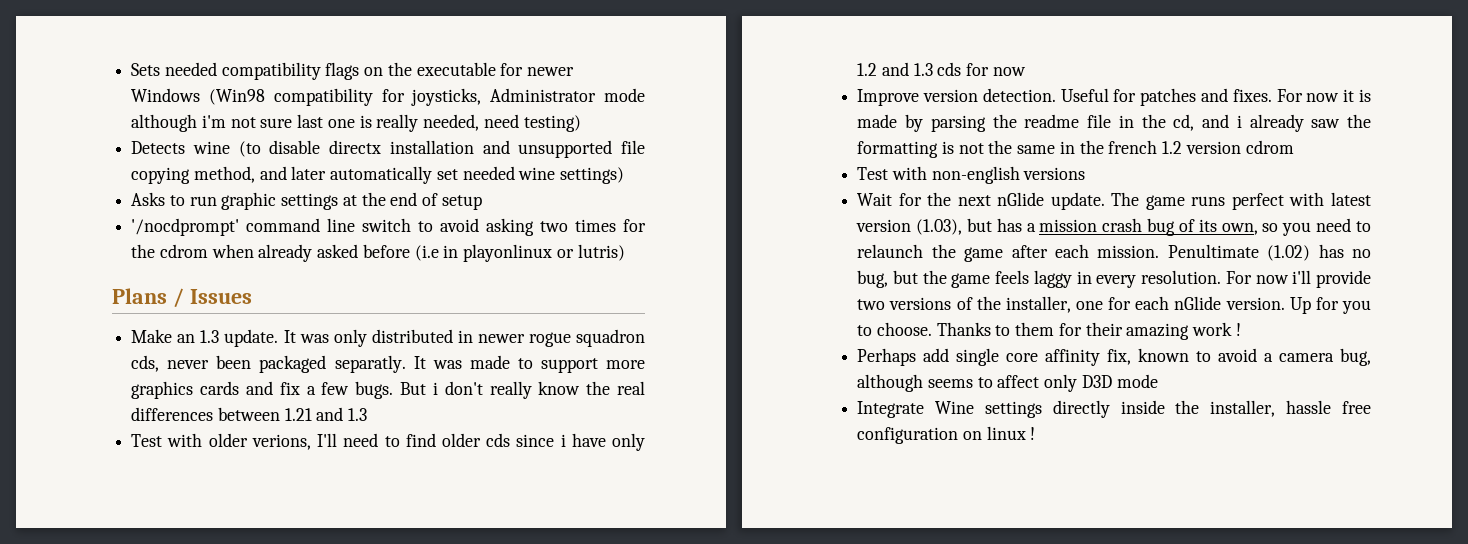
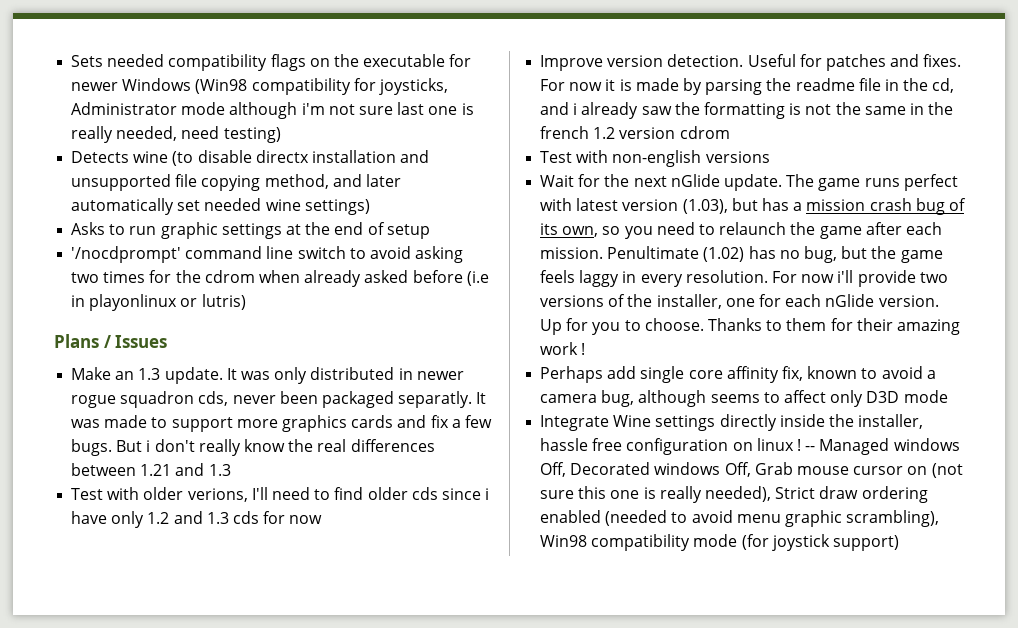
+ -- Managed windows Off, Decorated windows Off, Grab mouse cursor on (not sure this one is really needed), Strict draw ordering enabled (needed to avoid menu graphic scrambling), Win98 compatibility mode (for joystick support)

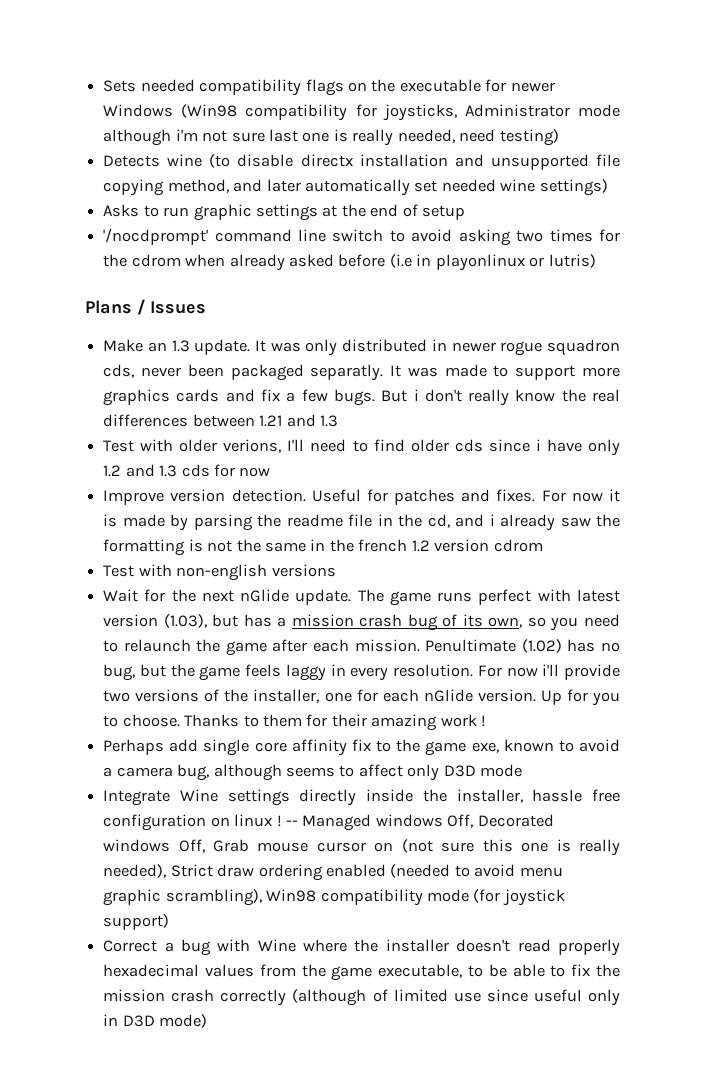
- Perhaps add single core affinity fix, known to avoid a camera bug, although seems to affect only D3D mode
+ Perhaps add single core affinity fix to the game exe, known to avoid a camera bug, although seems to affect only D3D mode
+ Correct a bug with Wine where the installer doesn't read properly hexadecimal values from the game executable, to be able to fix the mission crash correctly (although of limited use since useful only in D3D mode)

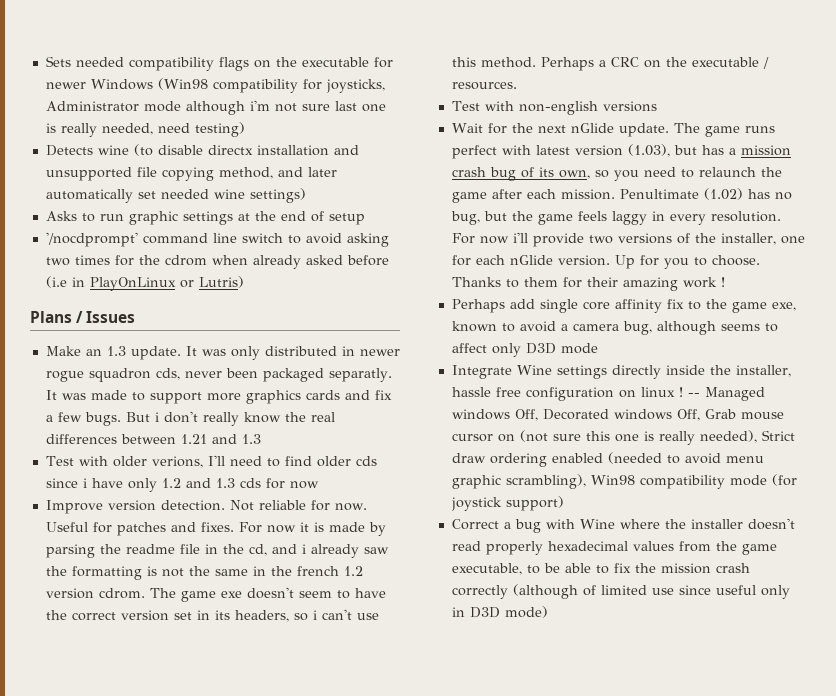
- '/nocdprompt' command line switch to avoid asking two times for the cdrom when already asked before (i.e in playonlinux or lutris)
+ '/nocdprompt' command line switch to avoid asking two times for the cdrom when already asked before (i.e in PlayOnLinux or Lutris)
+ Not reliable for now.
- For now it is made by parsing the readme file in the cd, and i already saw the formatting is not the same in the french 1.2 version cdrom
+ For now it is made by parsing the readme file in the cd, and i already saw the formatting is not the same in the french 1.2 version cdrom. The game exe doesn't seem to have the correct version set in its headers, so i can't use this method. Perhaps a CRC on the executable / resources.

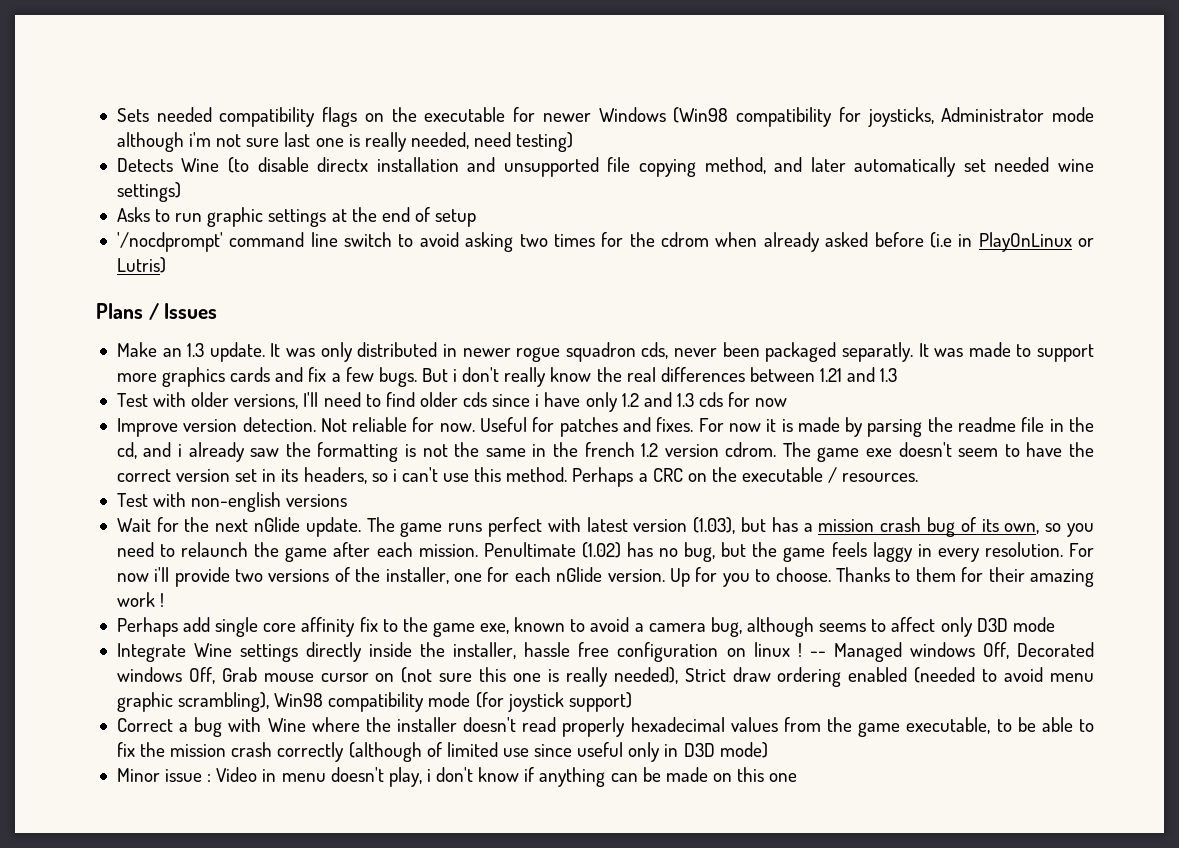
- Detects wine (to disable directx installation and unsupported file copying method, and later automatically set needed wine settings)
+ Detects Wine (to disable directx installation and unsupported file copying method, and later automatically set needed wine settings)
- Test with older verions, I'll need to find older cds since i have only 1.2 and 1.3 cds for now
+ Test with older versions, I'll need to find older cds since i have only 1.2 and 1.3 cds for now
+ Minor issue : Video in menu doesn't play, i don't know if anything can be made on this one

